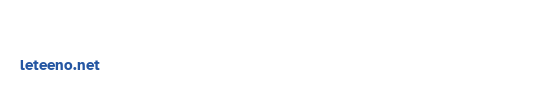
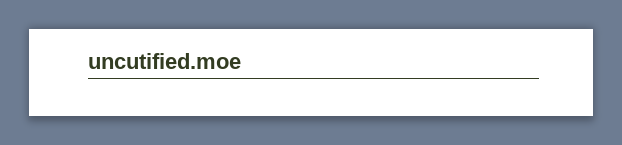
- leteeno.net
+ uncutified.moe

